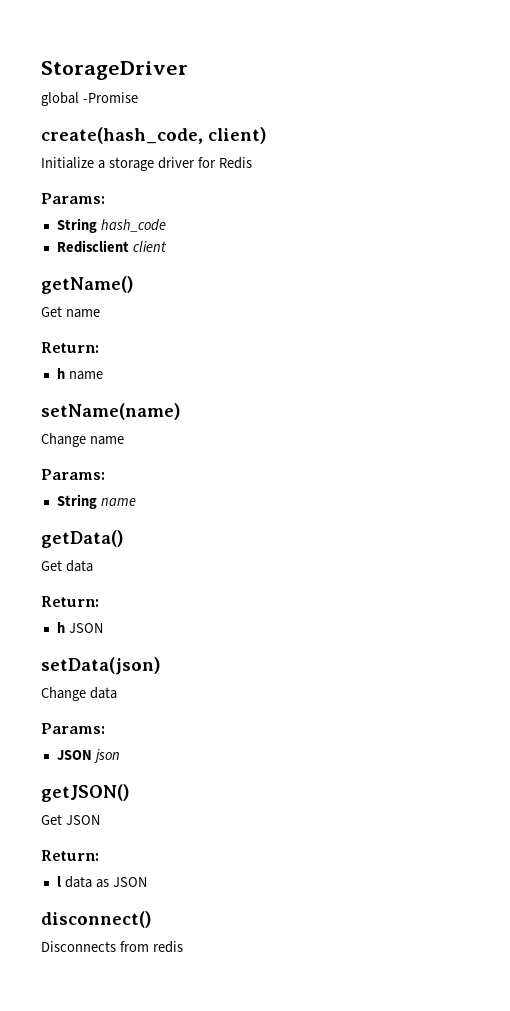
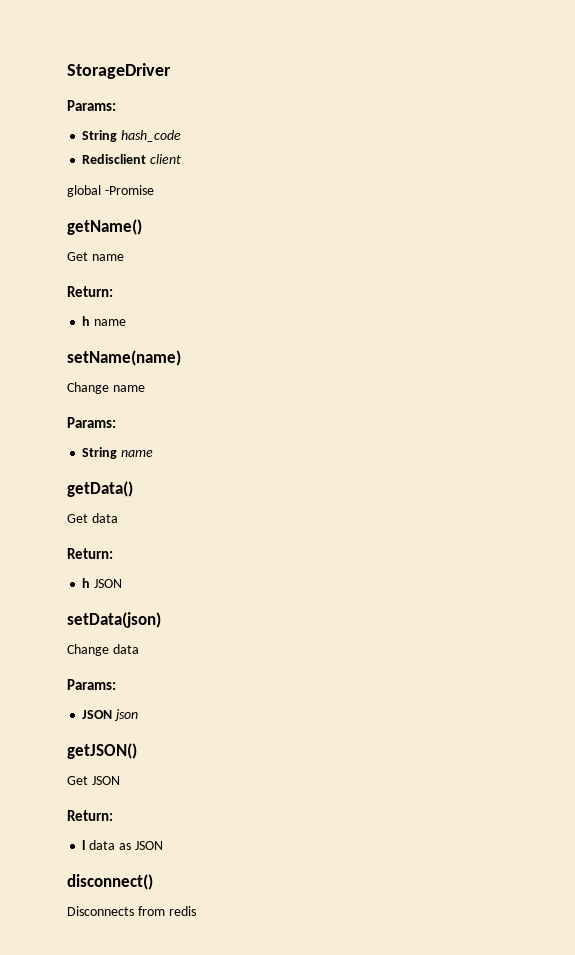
- global -Promise
- create(hash_code, client)
- Initialize a storage driver for Redis
+ global -Promise

